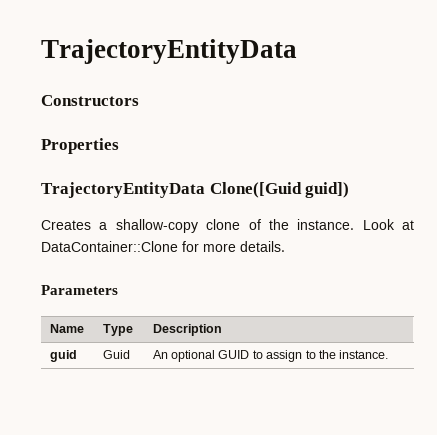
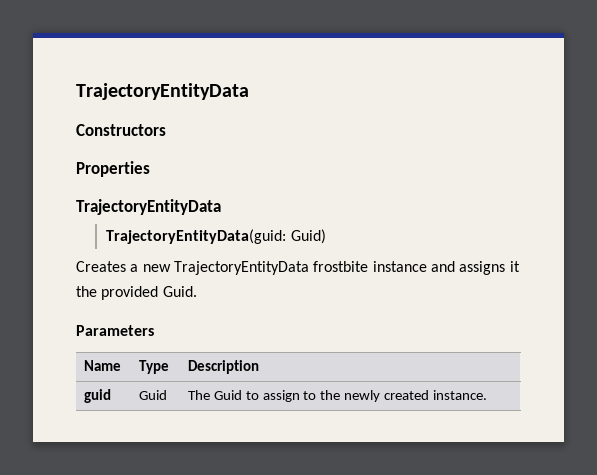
  Properties
- TrajectoryEntityData Clone([Guid guid])
+ TrajectoryEntityData
+ TrajectoryEntityData(guid: Guid)
- Creates a shallow-copy clone of the instance. Look at DataContainer::Clone for more details.
+ Creates a new TrajectoryEntityData frostbite instance and assigns it the provided Guid.
- guid | Guid | An optional GUID to assign to the instance.
+ guid | Guid | The Guid to assign to the newly created instance.

